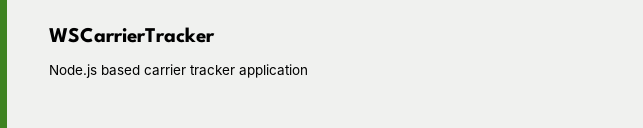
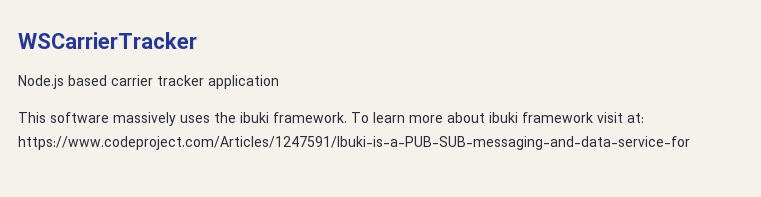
+ This software massively uses the ibuki framework. To learn more about ibuki framework visit at: https://www.codeproject.com/Articles/1247591/Ibuki-is-a-PUB-SUB-messaging-and-data-service-for

